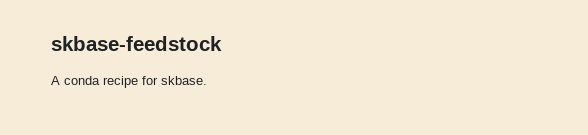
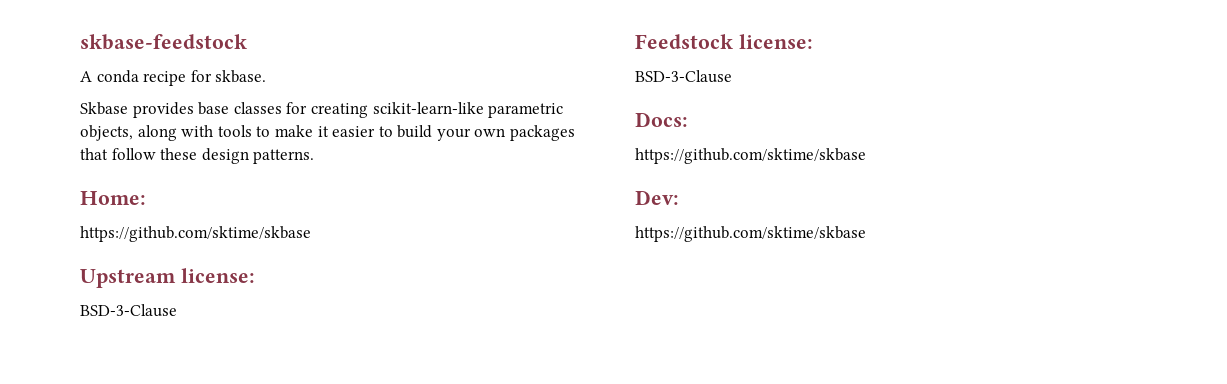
+ Skbase provides base classes for creating scikit-learn-like parametric objects, along with tools to make it easier to build your own packages that follow these design patterns.
+ Home:
+ https://github.com/sktime/skbase
+ Upstream license:
+ BSD-3-Clause
+ Feedstock license:
+ BSD-3-Clause
+ Docs:
+ https://github.com/sktime/skbase
+ Dev:
+ https://github.com/sktime/skbase

